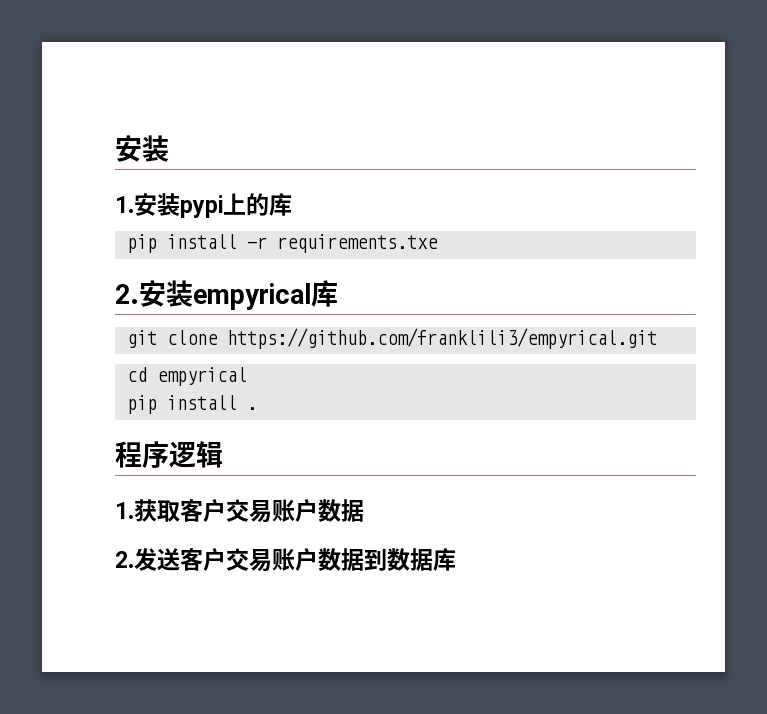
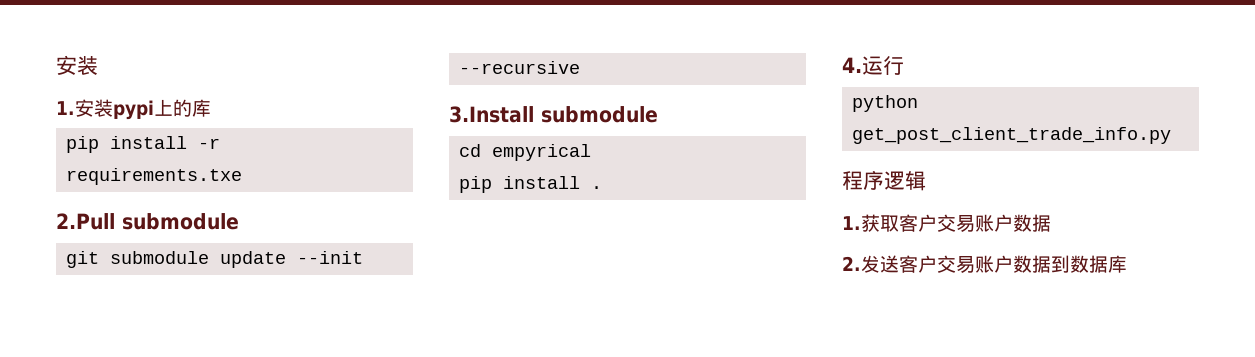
- 2.安装empyrical库
- git clone https://github.com/franklili3/empyrical.git
+ 2.Pull submodule
+ git submodule update --init --recursive
+ 3.Install submodule
+ 4.运行
+ python get_post_client_trade_info.py

